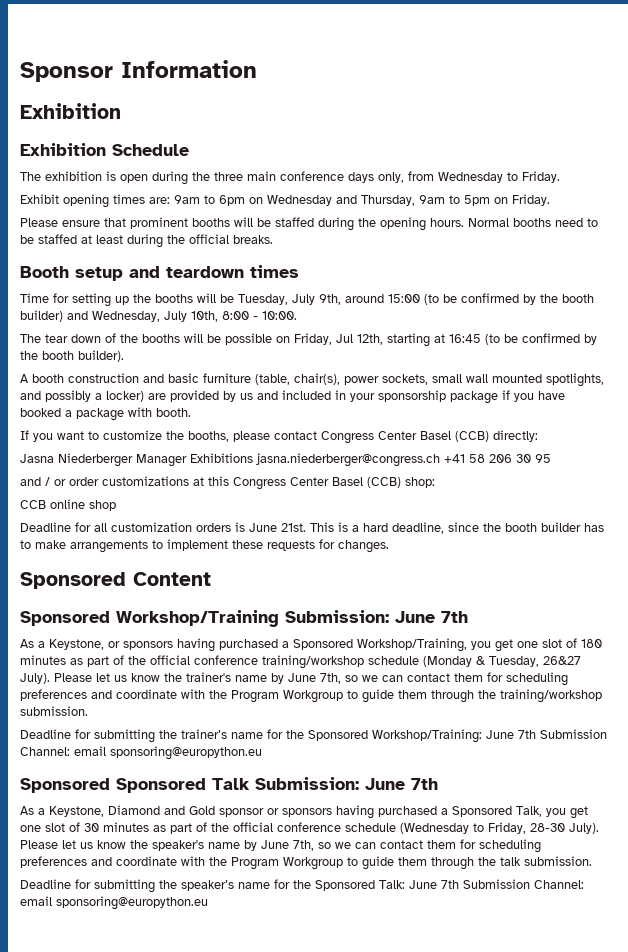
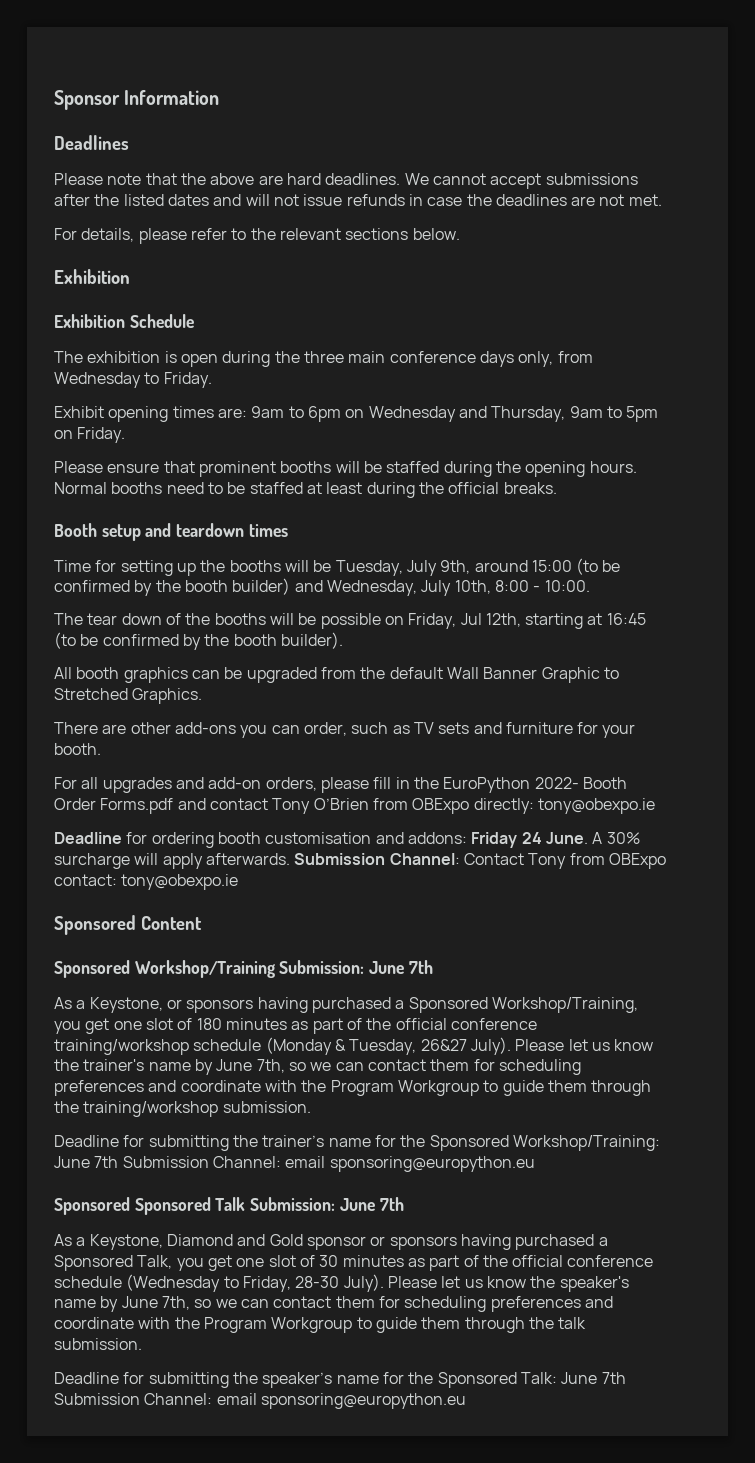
+ Deadlines
+ Please note that the above are hard deadlines. We cannot accept submissions after the listed dates and will not issue refunds in case the deadlines are not met.
+ For details, please refer to the relevant sections below.
- A booth construction and basic furniture (table, chair(s), power sockets, small wall mounted spotlights, and possibly a locker) are provided by us and included in your sponsorship package if you have booked a package with booth.
- If you want to customize the booths, please contact Congress Center Basel (CCB) directly:
- Jasna Niederberger Manager Exhibitions jasna.niederberger@congress.ch +41 58 206 30 95
- and / or order customizations at this Congress Center Basel (CCB) shop:
- CCB online shop
- Deadline for all customization orders is June 21st. This is a hard deadline, since the booth builder has to make arrangements to implement these requests for changes.
+ All booth graphics can be upgraded from the default Wall Banner Graphic to Stretched Graphics.
+ There are other add-ons you can order, such as TV sets and furniture for your booth.
+ For all upgrades and add-on orders, please fill in the EuroPython 2022- Booth Order Forms.pdf and contact Tony O’Brien from OBExpo directly: tony@obexpo.ie
+ Deadline for ordering booth customisation and addons: Friday 24 June. A 30% surcharge will apply afterwards. Submission Channel: Contact Tony from OBExpo contact: tony@obexpo.ie

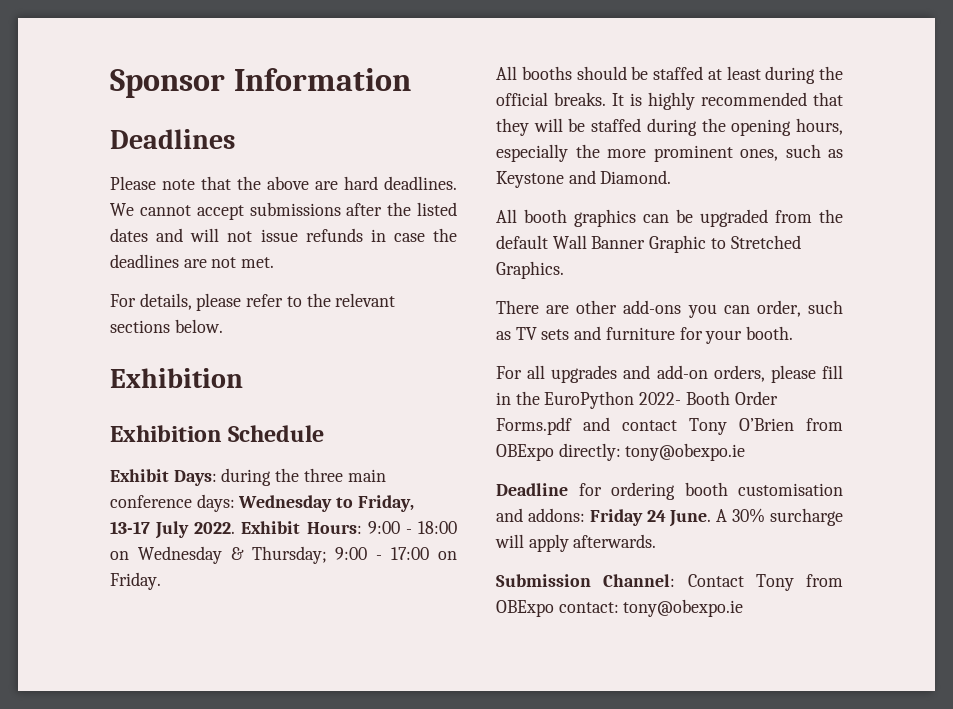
- The exhibition is open during the three main conference days only, from Wednesday to Friday.
- Exhibit opening times are: 9am to 6pm on Wednesday and Thursday, 9am to 5pm on Friday.
- Please ensure that prominent booths will be staffed during the opening hours. Normal booths need to be staffed at least during the official breaks.
- Booth setup and teardown times
- Time for setting up the booths will be Tuesday, July 9th, around 15:00 (to be confirmed by the booth builder) and Wednesday, July 10th, 8:00 - 10:00.
- The tear down of the booths will be possible on Friday, Jul 12th, starting at 16:45 (to be confirmed by the booth builder).
+ Exhibit Days: during the three main conference days: Wednesday to Friday, 13-17 July 2022. Exhibit Hours: 9:00 - 18:00 on Wednesday & Thursday; 9:00 - 17:00 on Friday.
+ All booths should be staffed at least during the official breaks. It is highly recommended that they will be staffed during the opening hours, especially the more prominent ones, such as Keystone and Diamond.
- A 30% surcharge will apply afterwards. Submission Channel: Contact Tony from OBExpo contact: tony@obexpo.ie
+ A 30% surcharge will apply afterwards.
+ Submission Channel: Contact Tony from OBExpo contact: tony@obexpo.ie
- Sponsored Content
- Sponsored Workshop/Training Submission: June 7th
- As a Keystone, or sponsors having purchased a Sponsored Workshop/Training, you get one slot of 180 minutes as part of the official conference training/workshop schedule (Monday & Tuesday, 26&27 July). Please let us know the trainer's name by June 7th, so we can contact them for scheduling preferences and coordinate with the Program Workgroup to guide them through the training/workshop submission.
- Deadline for submitting the trainer’s name for the Sponsored Workshop/Training: June 7th Submission Channel: email sponsoring@europython.eu
- Sponsored Sponsored Talk Submission: June 7th
- As a Keystone, Diamond and Gold sponsor or sponsors having purchased a Sponsored Talk, you get one slot of 30 minutes as part of the official conference schedule (Wednesday to Friday, 28-30 July). Please let us know the speaker's name by June 7th, so we can contact them for scheduling preferences and coordinate with the Program Workgroup to guide them through the talk submission.
- Deadline for submitting the speaker’s name for the Sponsored Talk: June 7th Submission Channel: email sponsoring@europython.eu

